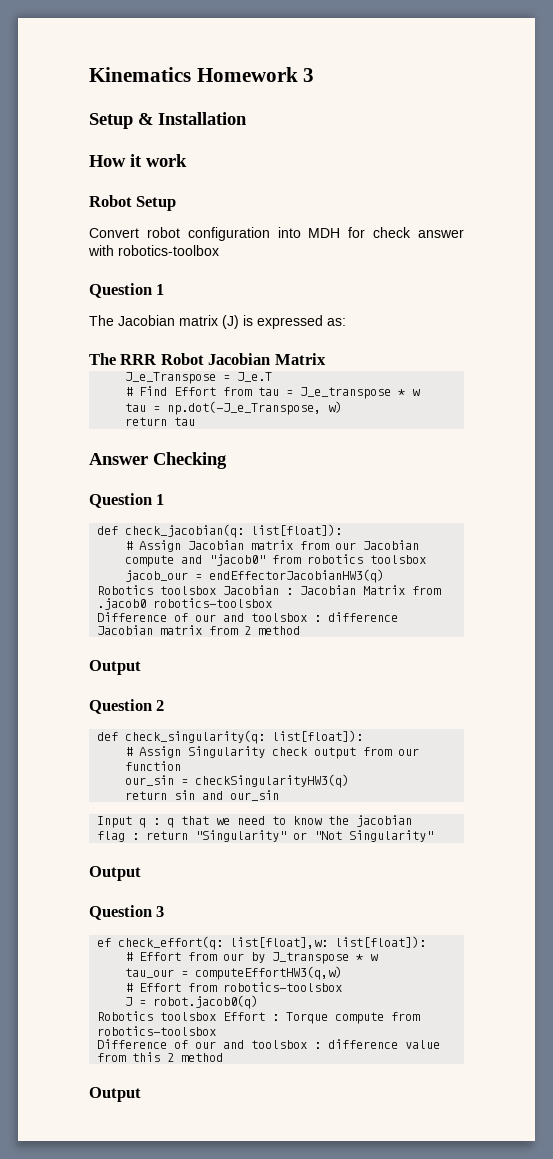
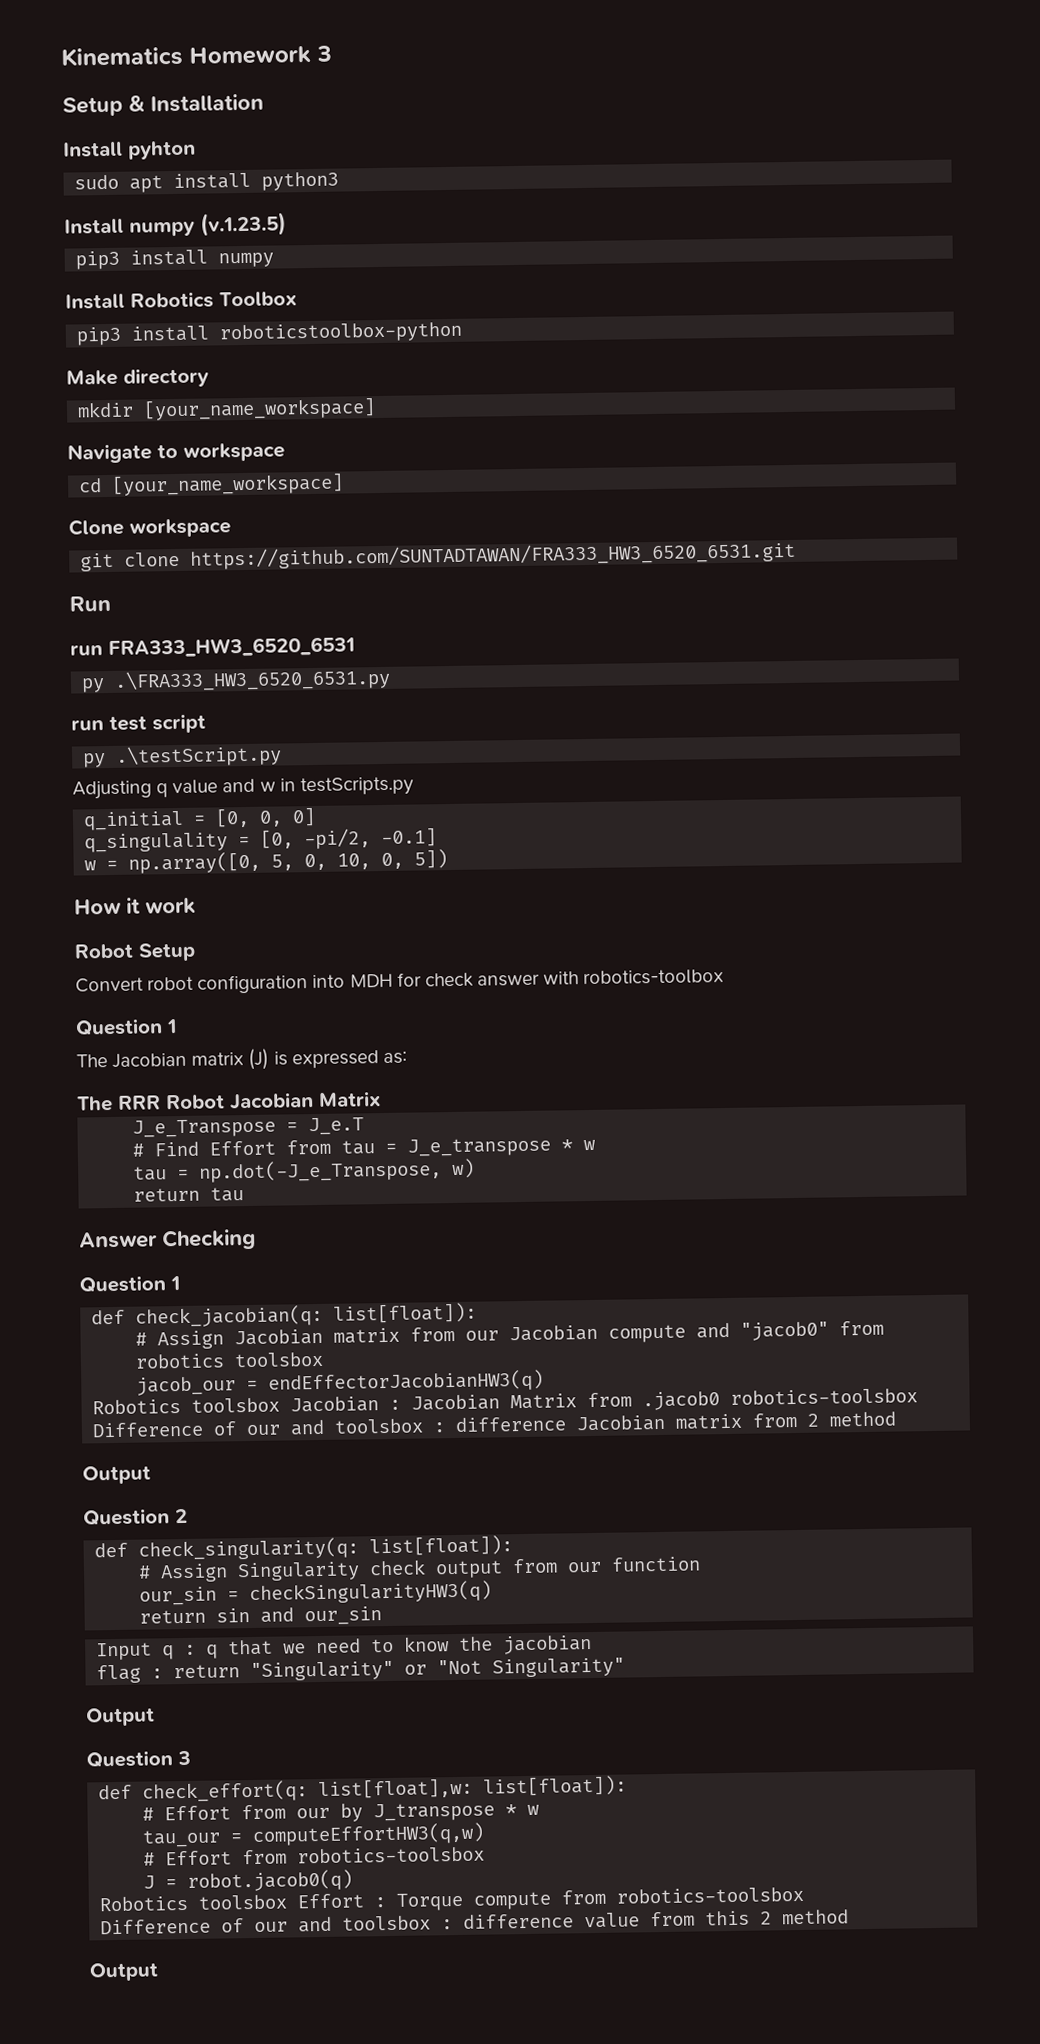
+ Install pyhton
+ sudo apt install python3
+ Install numpy (v.1.23.5)
+ pip3 install numpy
+ Install Robotics Toolbox
+ pip3 install roboticstoolbox-python
+ Make directory
+ mkdir [your_name_workspace]
+ Navigate to workspace
+ cd [your_name_workspace]
+ Clone workspace
+ git clone https://github.com/SUNTADTAWAN/FRA333_HW3_6520_6531.git
+ Run
+ run FRA333_HW3_6520_6531
+ py .\FRA333_HW3_6520_6531.py
+ run test script
+ py .\testScript.py
+ Adjusting q value and w in testScripts.py
+ q_initial = [0, 0, 0]
+ q_singulality = [0, -pi/2, -0.1]
+ w = np.array([0, 5, 0, 10, 0, 5])
- ef check_effort(q: list[float],w: list[float]):
+ def check_effort(q: list[float],w: list[float]):

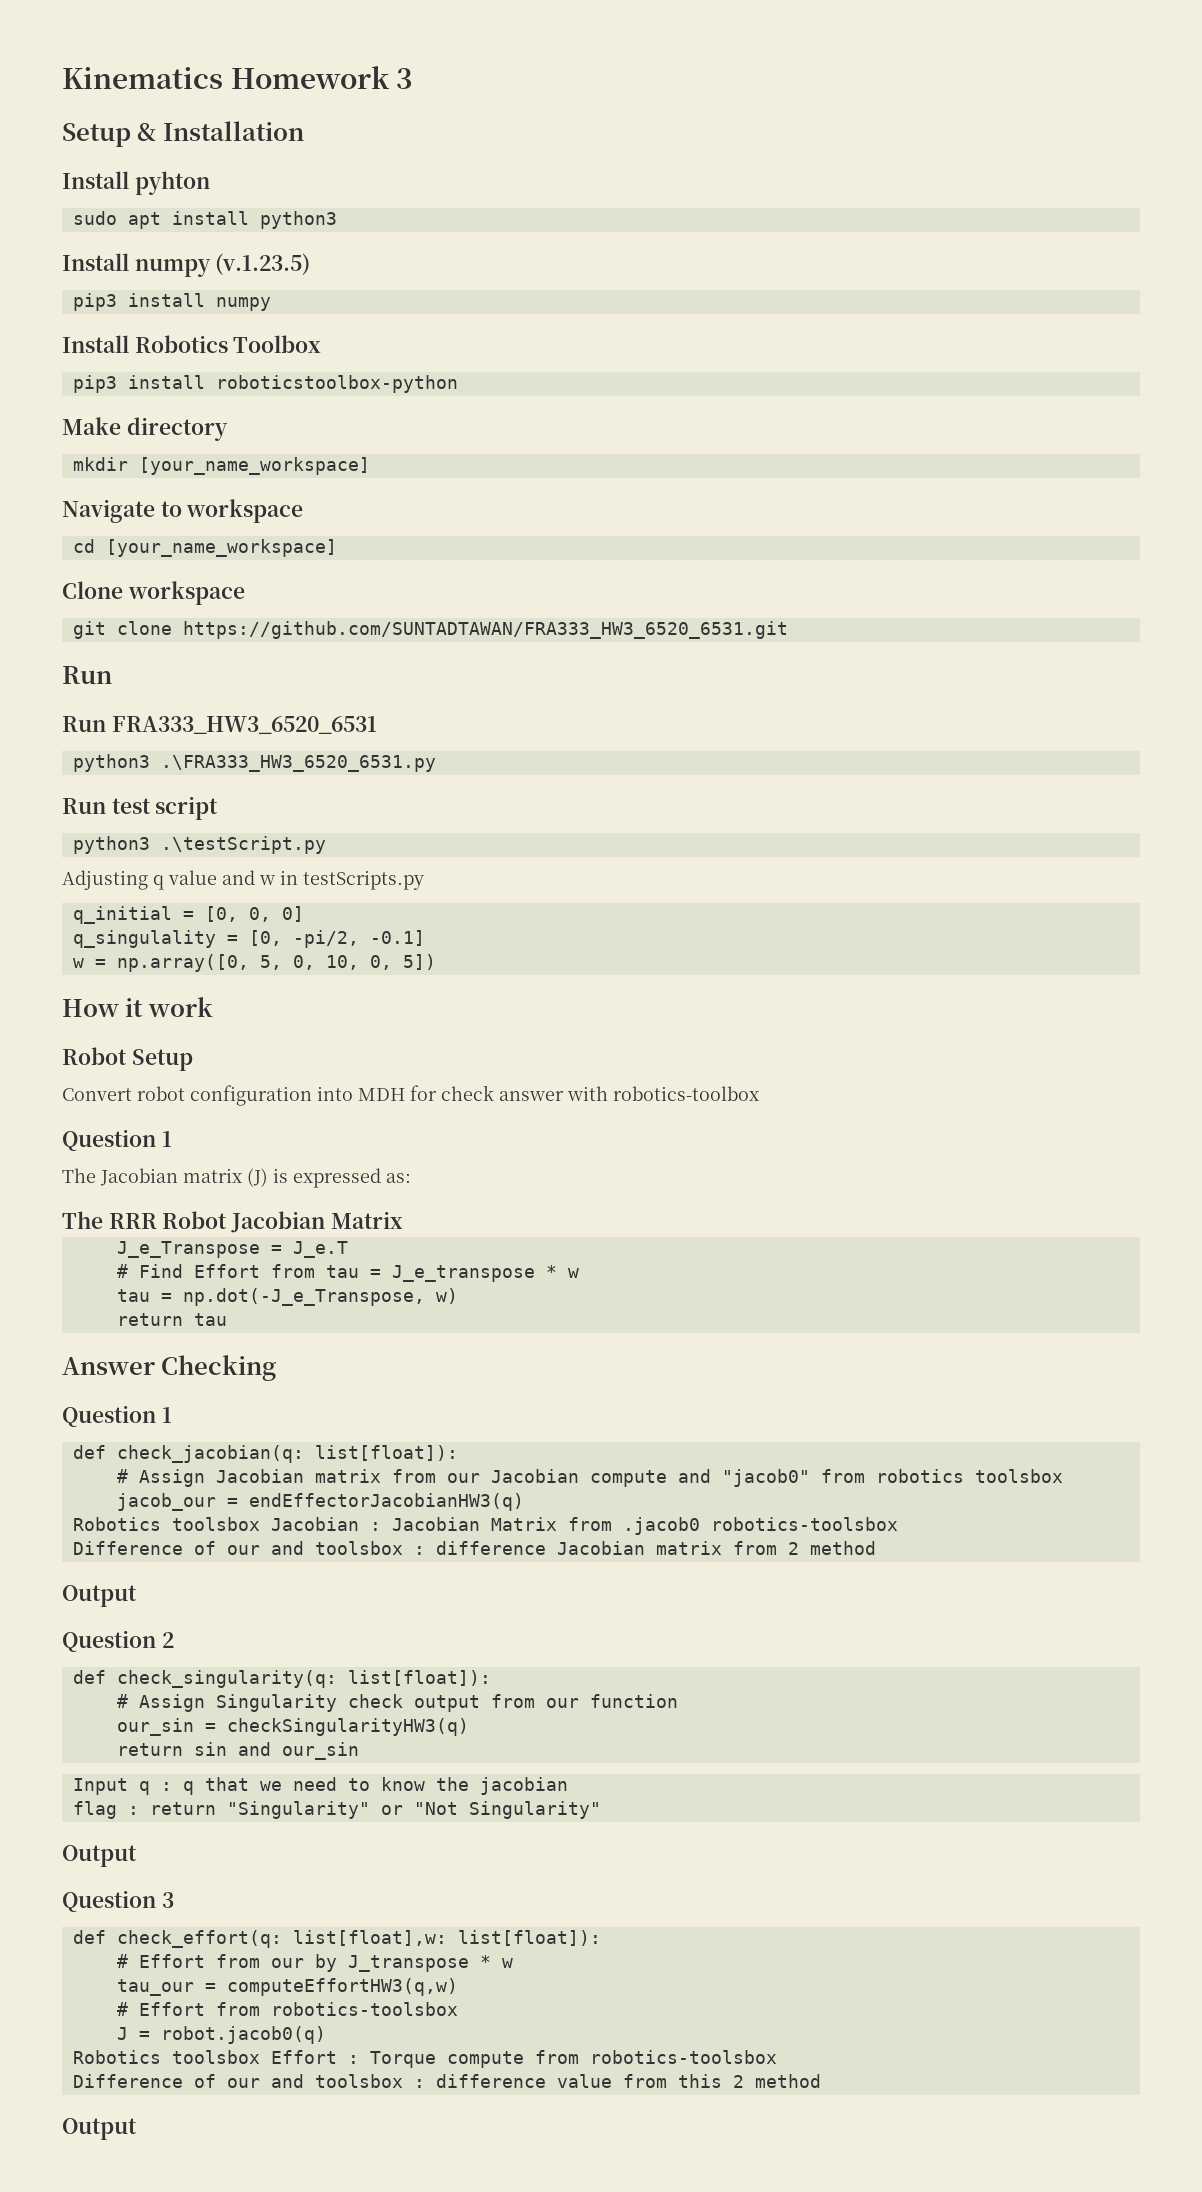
- run FRA333_HW3_6520_6531
+ Run FRA333_HW3_6520_6531
- py .\FRA333_HW3_6520_6531.py
+ python3 .\FRA333_HW3_6520_6531.py
- run test script
+ Run test script
- py .\testScript.py
+ python3 .\testScript.py

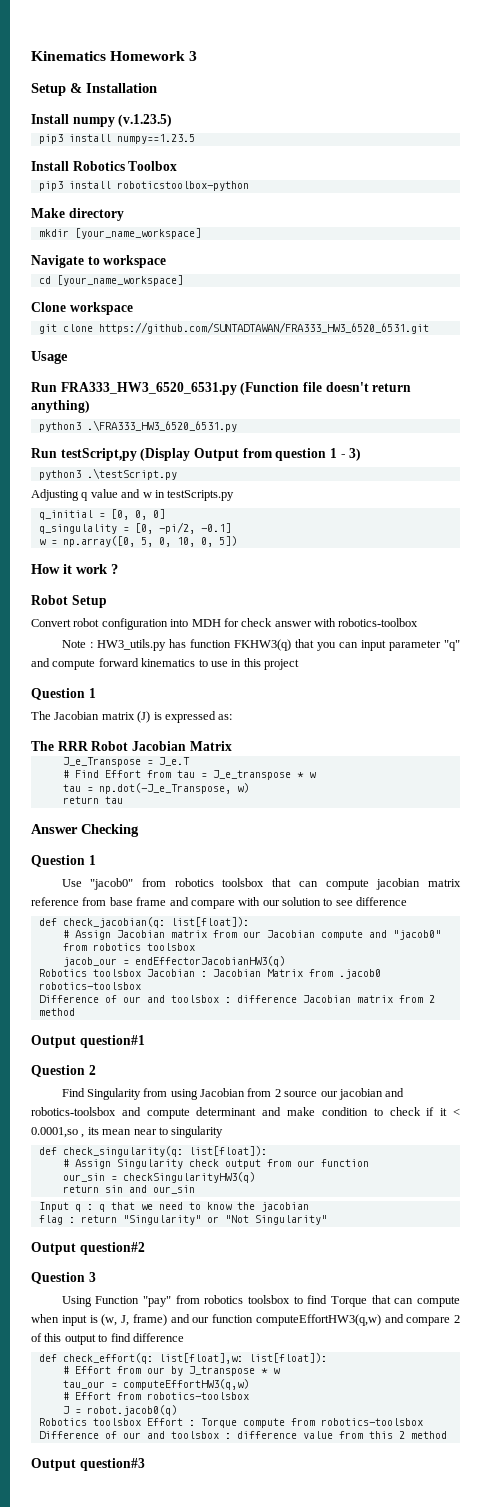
- Install pyhton
- sudo apt install python3
- pip3 install numpy
+ pip3 install numpy==1.23.5
  git clone https://github.com/SUNTADTAWAN/FRA333_HW3_6520_6531.git
- Run
- Run FRA333_HW3_6520_6531
+ Usage
+ Run FRA333_HW3_6520_6531.py (Function file doesn't return anything)
  python3 .\FRA333_HW3_6520_6531.py
- Run test script
+ Run testScript,py (Display Output from question 1 - 3)
- How it work
+ How it work ?
+ Note : HW3_utils.py has function FKHW3(q) that you can input parameter "q" and compute forward kinematics to use in this project
+ Use "jacob0" from robotics toolsbox that can compute jacobian matrix reference from base frame and compare with our solution to see difference
  Difference of our and toolsbox : difference Jacobian matrix from 2 method
- Output
+ Output question#1
+ Find Singularity from using Jacobian from 2 source our jacobian and robotics-toolsbox and compute determinant and make condition to check if it < 0.0001,so , its mean near to singularity
  flag : return "Singularity" or "Not Singularity"
- Output
+ Output question#2
+ Using Function "pay" from robotics toolsbox to find Torque that can compute when input is (w, J, frame) and our function computeEffortHW3(q,w) and compare 2 of this output to find difference
  Difference of our and toolsbox : difference value from this 2 method
- Output
+ Output question#3

